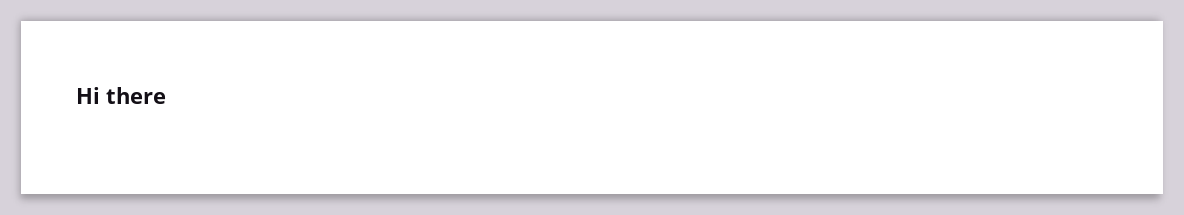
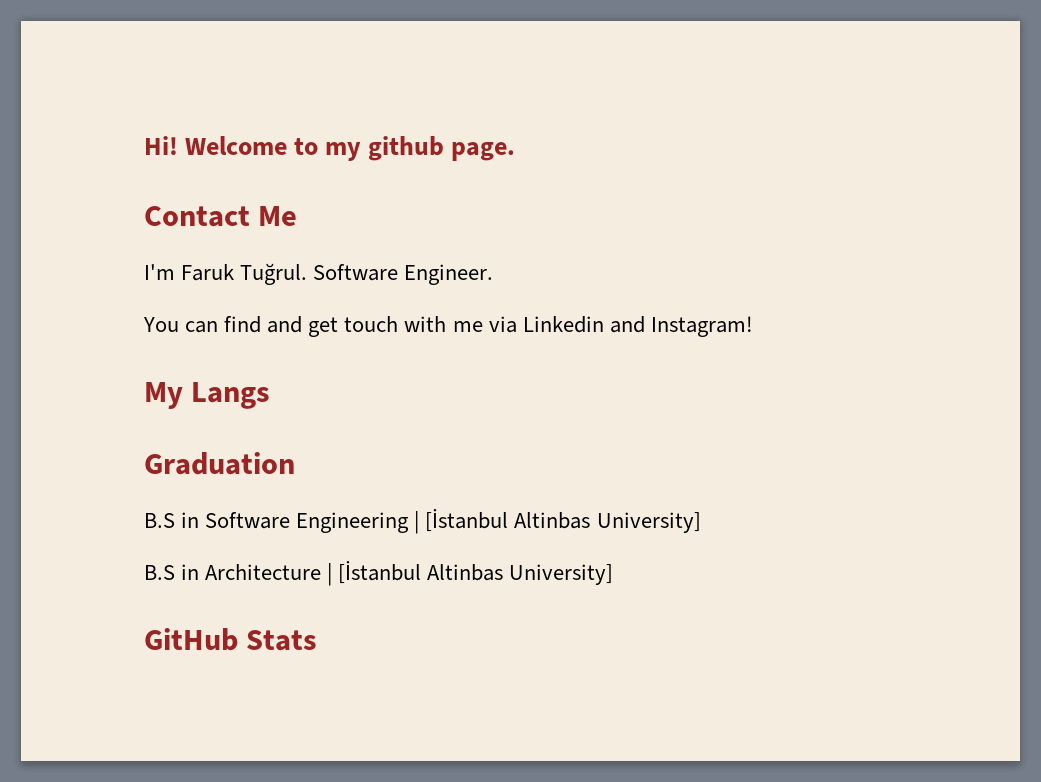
- Hi there
+ Hi! Welcome to my github page.
+ Contact Me
+ I'm Faruk Tuğrul. Software Engineer.
+ You can find and get touch with me via Linkedin and Instagram!
+ My Langs
+ Graduation
+ B.S in Software Engineering | [İstanbul Altinbas University]
+ B.S in Architecture | [İstanbul Altinbas University]
+ GitHub Stats

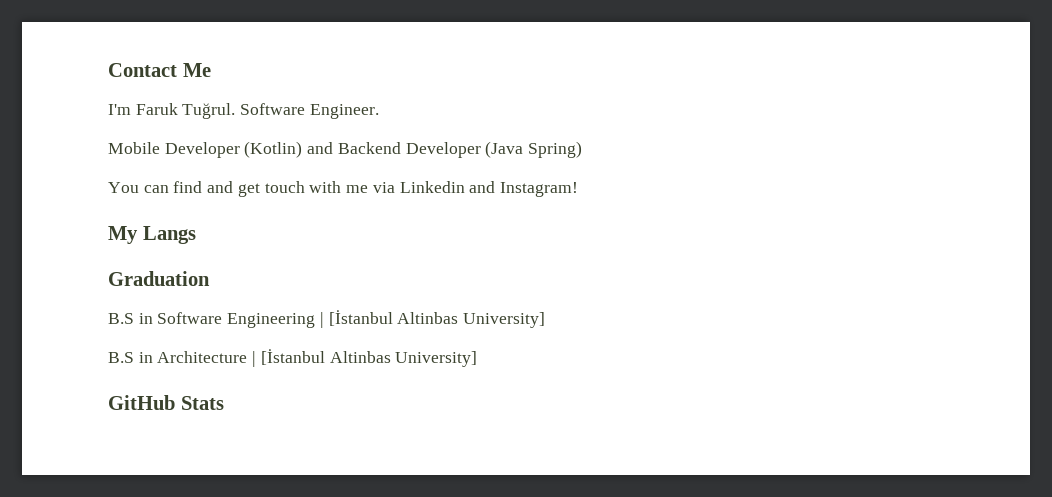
- Hi! Welcome to my github page.
+ Mobile Developer (Kotlin) and Backend Developer (Java Spring)

